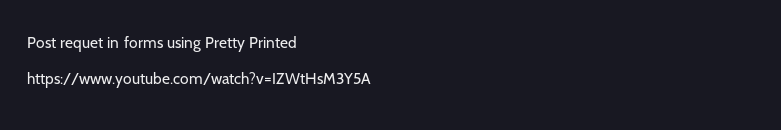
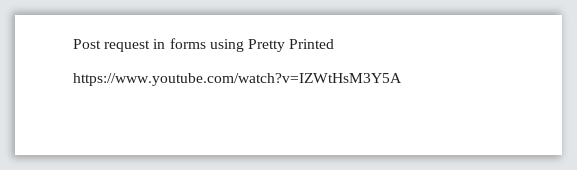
- Post requet in forms using Pretty Printed
+ Post request in forms using Pretty Printed

